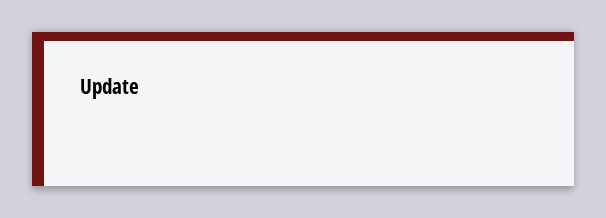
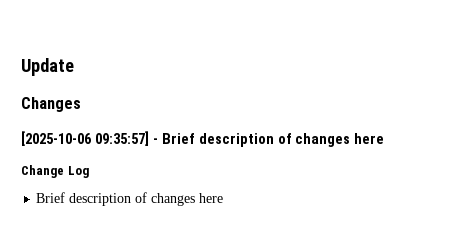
+ Changes
+ [2025-10-06 09:35:57] - Brief description of changes here
+ Change Log
+ Brief description of changes here

